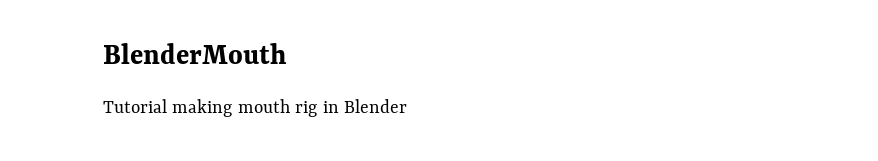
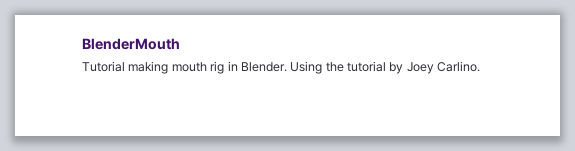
- Tutorial making mouth rig in Blender
+ Tutorial making mouth rig in Blender. Using the tutorial by Joey Carlino.

